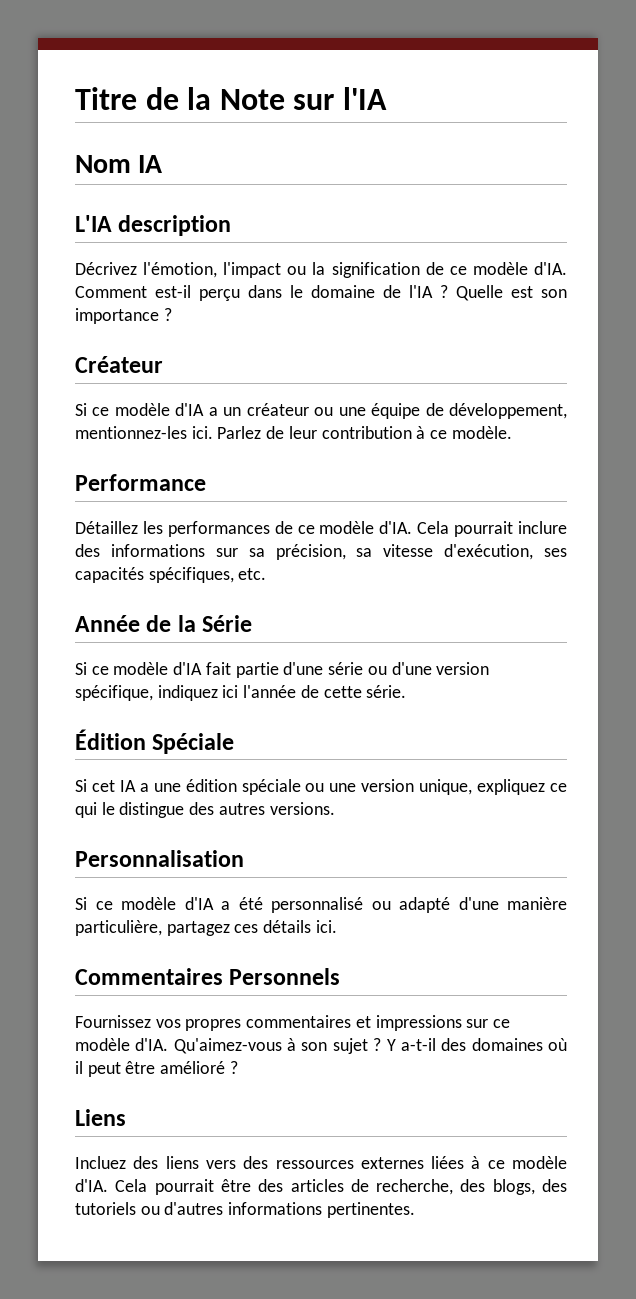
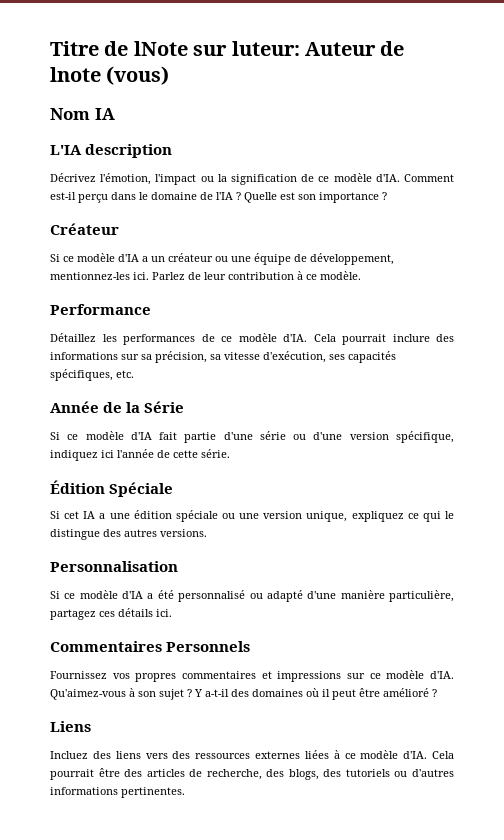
- Titre de la Note sur l'IA
+ Titre de lNote sur luteur: Auteur de lnote (vous)

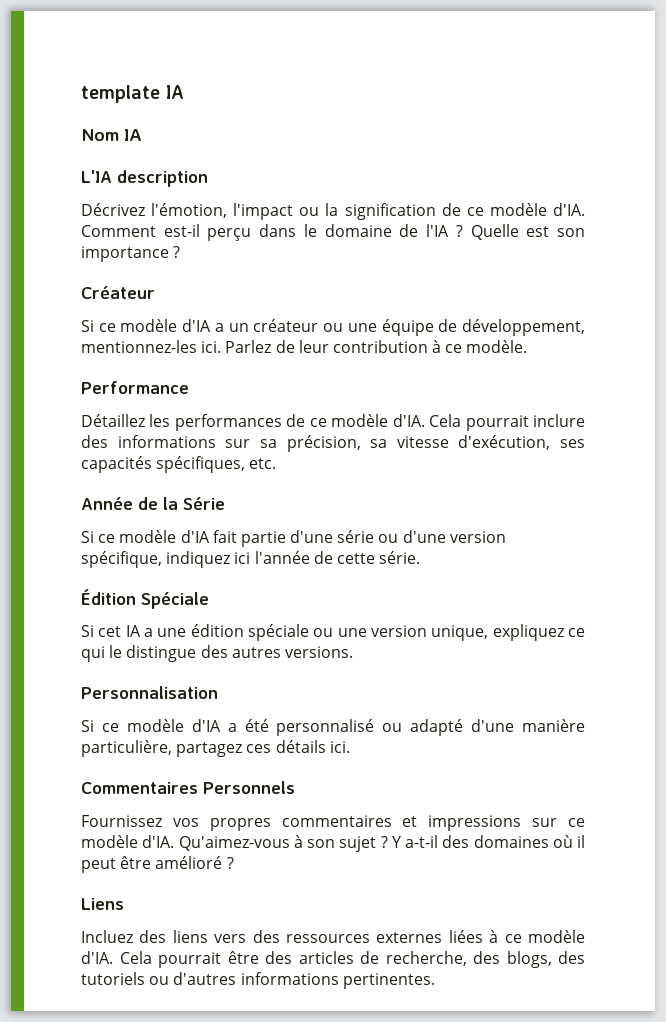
- Titre de lNote sur luteur: Auteur de lnote (vous)
+ template IA

